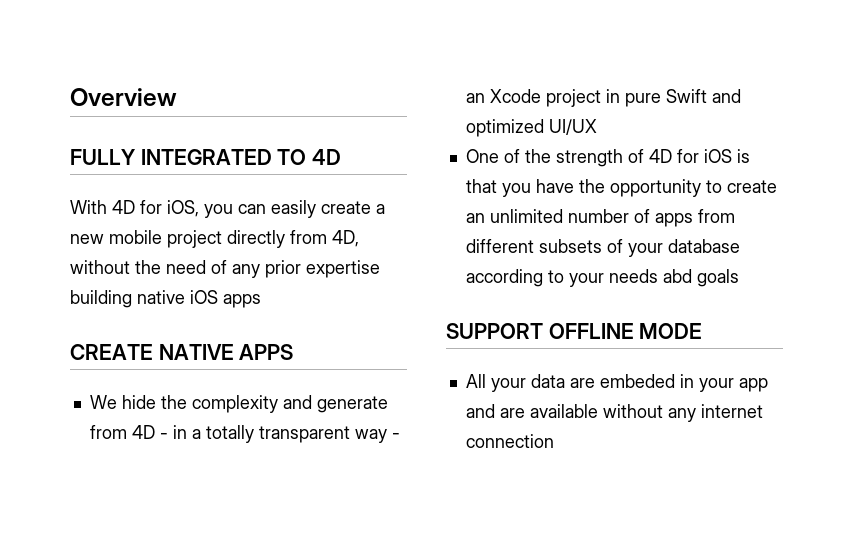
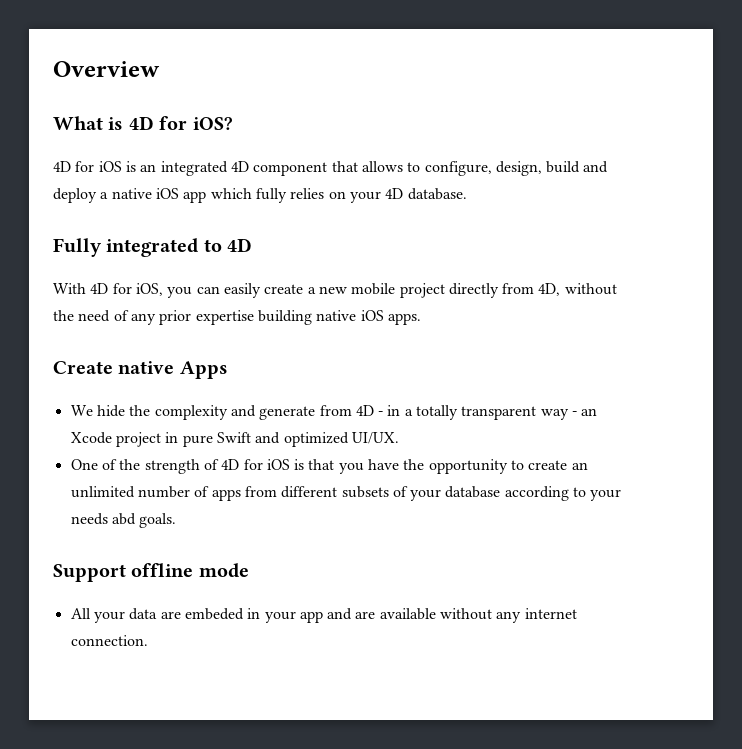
- FULLY INTEGRATED TO 4D
+ What is 4D for iOS?
+ 4D for iOS is an integrated 4D component that allows to configure, design, build and deploy a native iOS app which fully relies on your 4D database.
+ Fully integrated to 4D
- With 4D for iOS, you can easily create a new mobile project directly from 4D, without the need of any prior expertise building native iOS apps
- CREATE NATIVE APPS
+ With 4D for iOS, you can easily create a new mobile project directly from 4D, without the need of any prior expertise building native iOS apps.
+ Create native Apps
- We hide the complexity and generate from 4D - in a totally transparent way - an Xcode project in pure Swift and optimized UI/UX
+ We hide the complexity and generate from 4D - in a totally transparent way - an Xcode project in pure Swift and optimized UI/UX.
- One of the strength of 4D for iOS is that you have the opportunity to create an unlimited number of apps from different subsets of your database according to your needs abd goals
- SUPPORT OFFLINE MODE
+ One of the strength of 4D for iOS is that you have the opportunity to create an unlimited number of apps from different subsets of your database according to your needs abd goals.
+ Support offline mode
- All your data are embeded in your app and are available without any internet connection
+ All your data are embeded in your app and are available without any internet connection.

